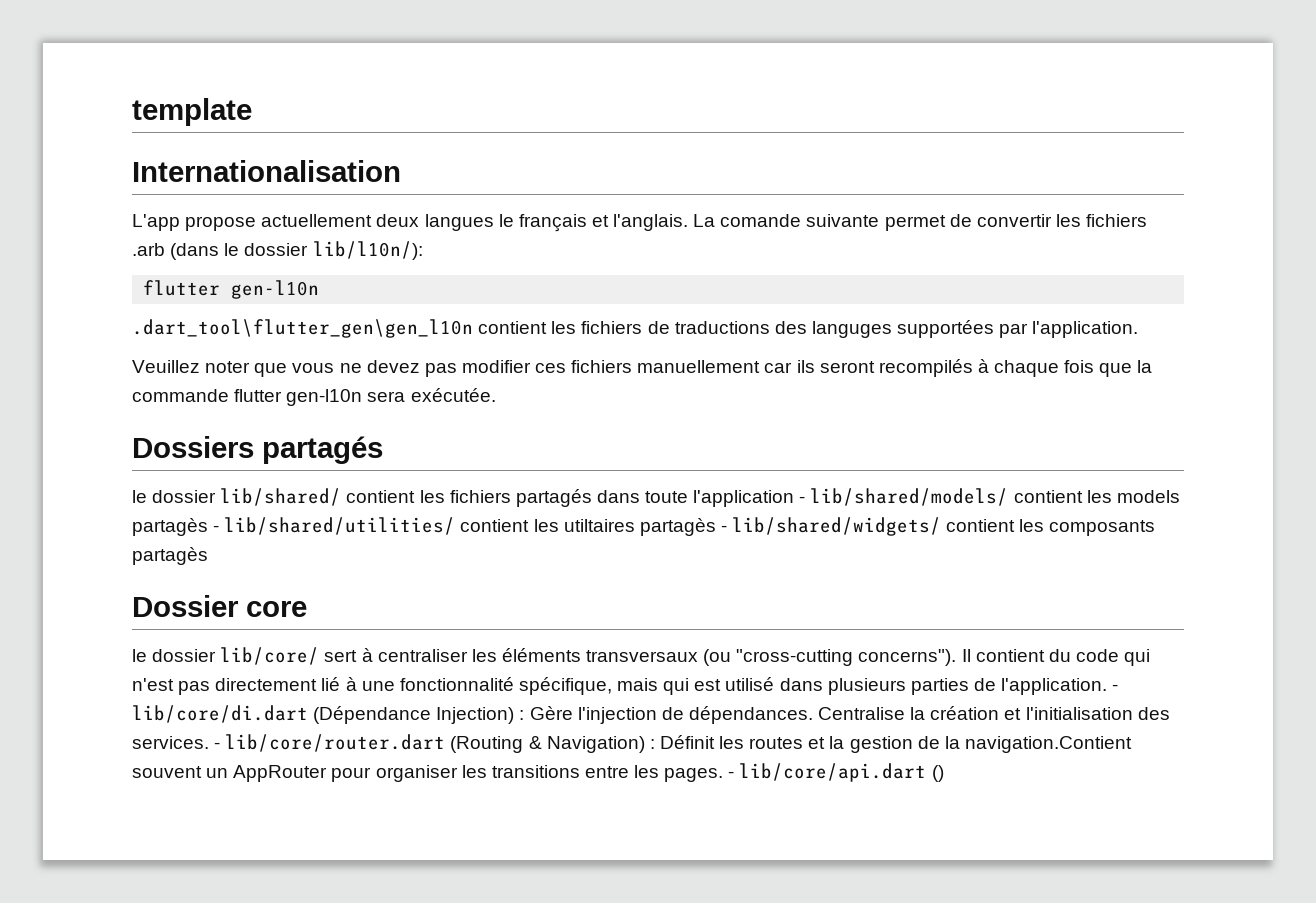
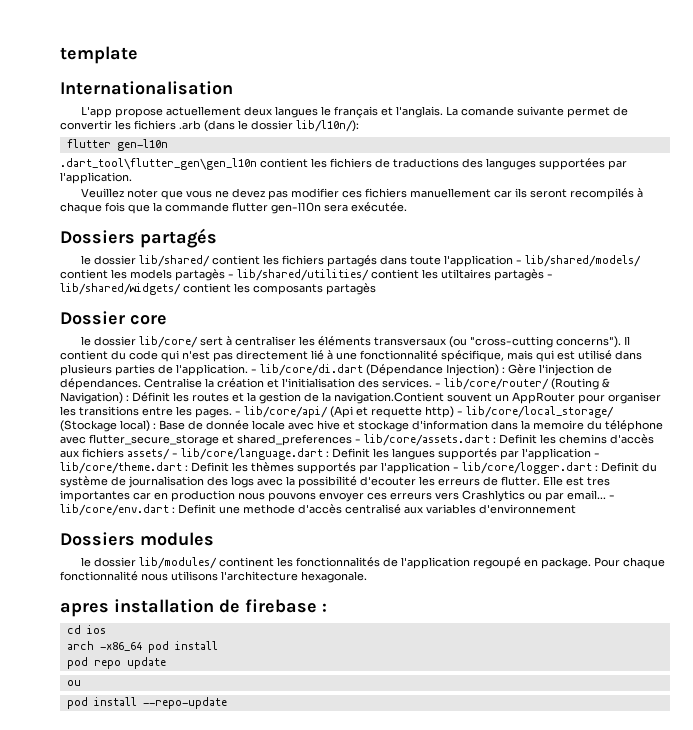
- - lib/core/router.dart (Routing & Navigation) : Définit les routes et la gestion de la navigation.Contient souvent un AppRouter pour organiser les transitions entre les pages.
+ - lib/core/router/ (Routing & Navigation) : Définit les routes et la gestion de la navigation.Contient souvent un AppRouter pour organiser les transitions entre les pages.
- - lib/core/api.dart ()
+ - lib/core/api/ (Api et requette http) - lib/core/local_storage/ (Stockage local) : Base de donnée locale avec hive et stockage d'information dans la memoire du téléphone avec flutter_secure_storage et shared_preferences - lib/core/assets.dart : Definit les chemins d'accès aux fichiers assets/ - lib/core/language.dart : Definit les langues supportés par l'application - lib/core/theme.dart : Definit les thèmes supportés par l'application - lib/core/logger.dart : Definit du système de journalisation des logs avec la possibilité d'ecouter les erreurs de flutter. Elle est tres importantes car en production nous pouvons envoyer ces erreurs vers Crashlytics ou par email... - lib/core/env.dart : Definit une methode d'accès centralisé aux variables d'environnement
+ Dossiers modules
+ le dossier lib/modules/ continent les fonctionnalités de l'application regoupé en package. Pour chaque fonctionnalité nous utilisons l'architecture hexagonale.
+ apres installation de firebase :
+ cd ios
+ arch -x86_64 pod install
+ pod repo update
+ ou
+ pod install --repo-update

